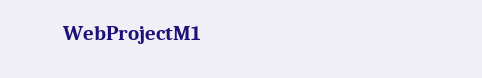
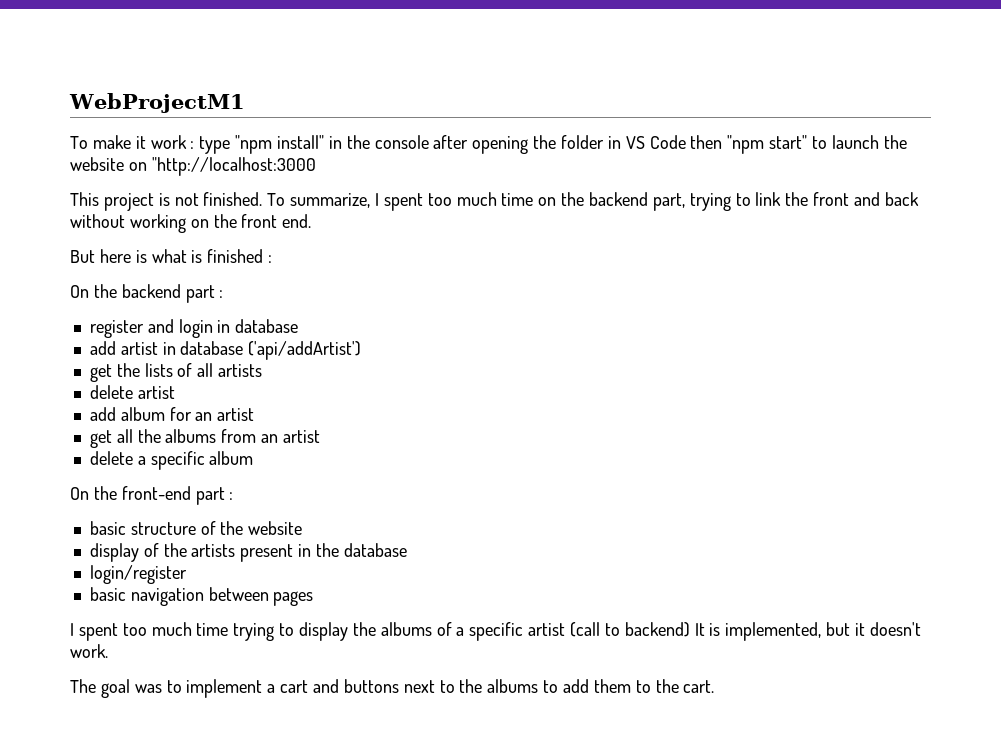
+ To make it work : type "npm install" in the console after opening the folder in VS Code then "npm start" to launch the website on "http://localhost:3000
+ This project is not finished. To summarize, I spent too much time on the backend part, trying to link the front and back without working on the front end.
+ But here is what is finished :
+ On the backend part :
+ register and login in database
+ add artist in database ('api/addArtist')
+ get the lists of all artists
+ delete artist
+ add album for an artist
+ get all the albums from an artist
+ delete a specific album
+ On the front-end part :
+ basic structure of the website
+ display of the artists present in the database
+ login/register
+ basic navigation between pages
+ I spent too much time trying to display the albums of a specific artist (call to backend) It is implemented, but it doesn't work.
+ The goal was to implement a cart and buttons next to the albums to add them to the cart.

